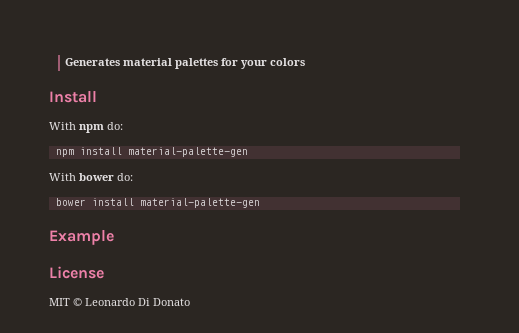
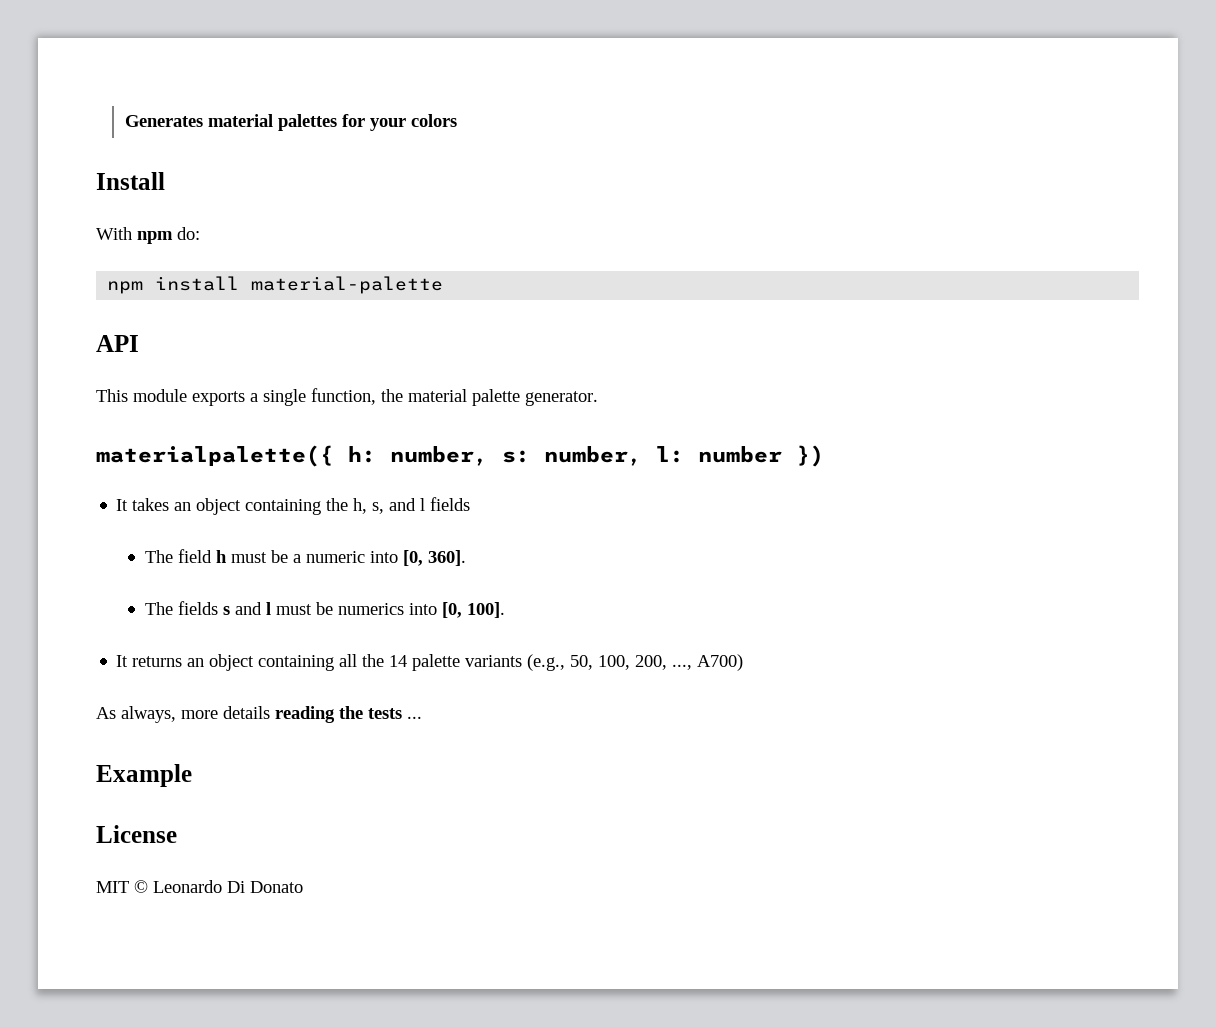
- npm install material-palette-gen
- With bower do:
- bower install material-palette-gen
+ npm install material-palette
+ API
+ This module exports a single function, the material palette generator.
+ materialpalette({ h: number, s: number, l: number })
+ It takes an object containing the h, s, and l fields
+ The field h must be a numeric into [0, 360].
+ The fields s and l must be numerics into [0, 100].
+ It returns an object containing all the 14 palette variants (e.g., 50, 100, 200, ..., A700)
+ As always, more details reading the tests ...

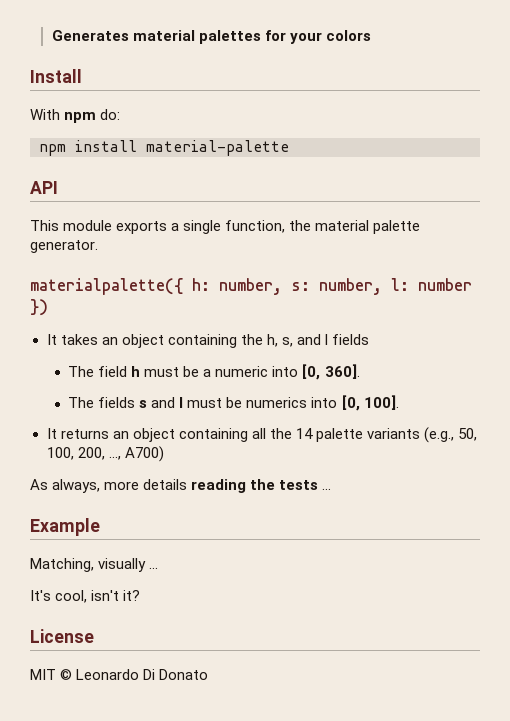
+ Matching, visually ...
+ It's cool, isn't it?

